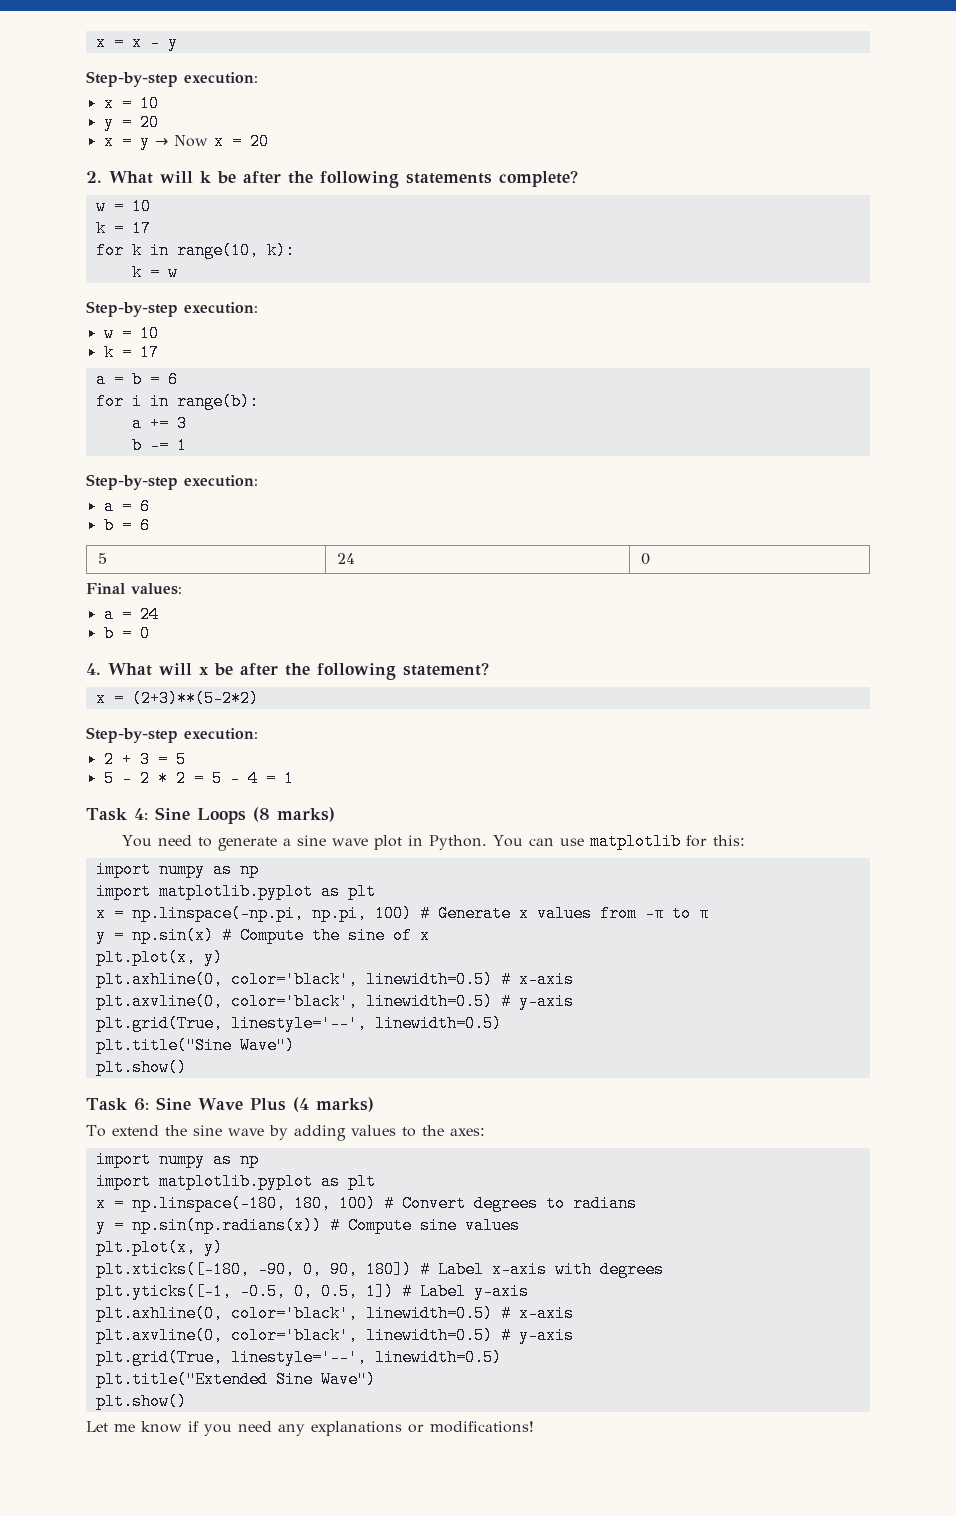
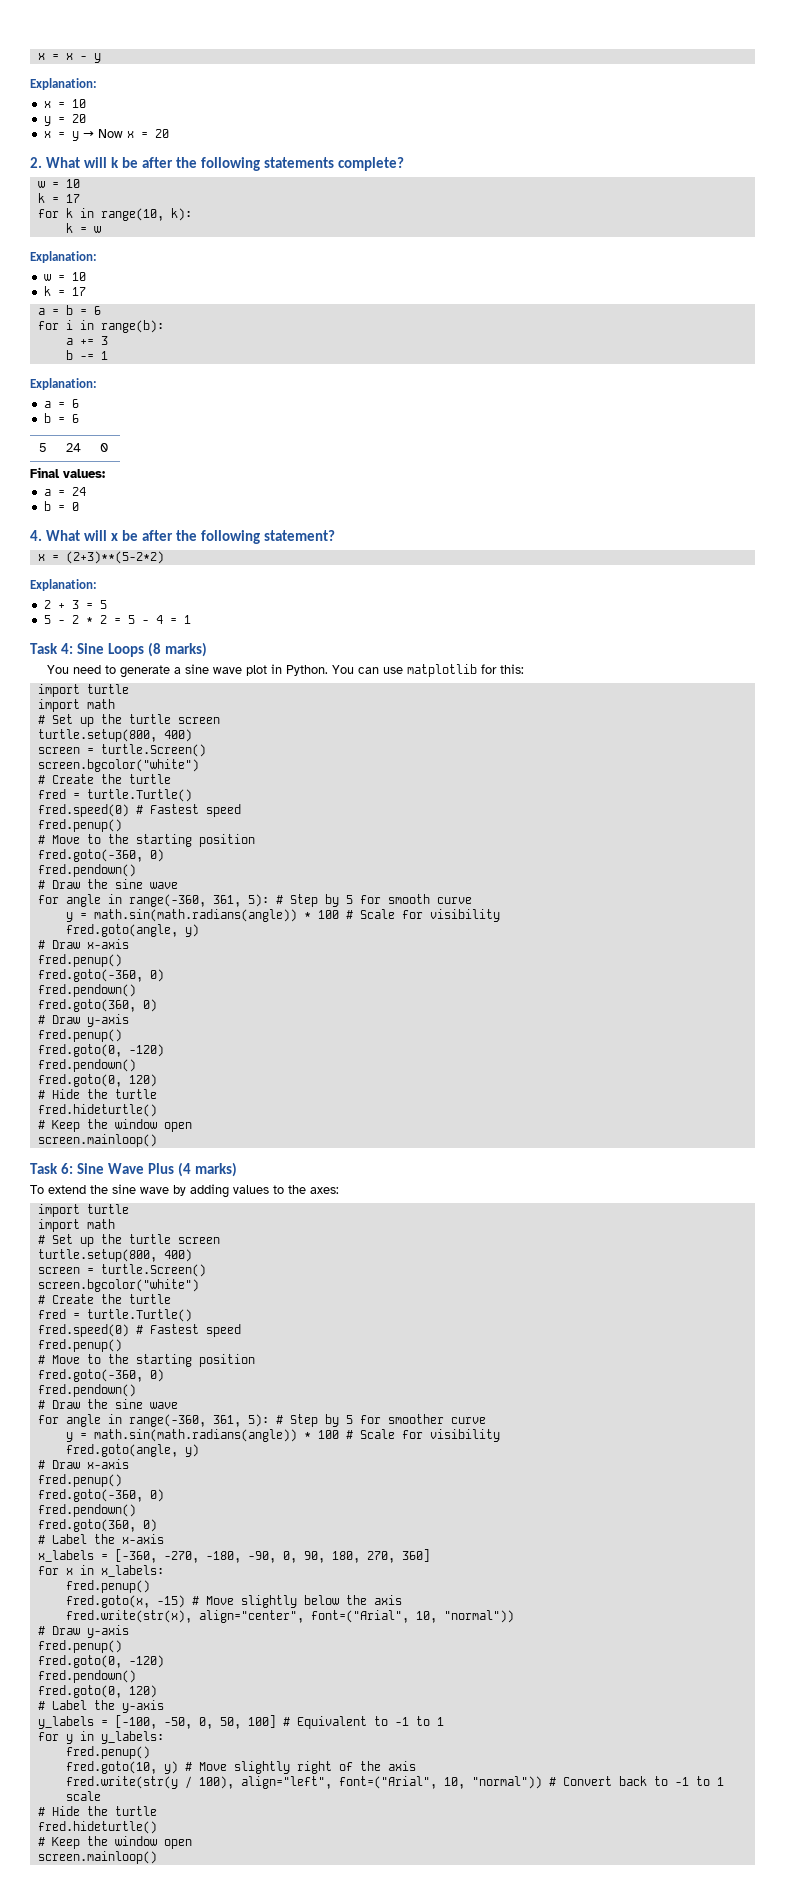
  x = x - y
- Step-by-step execution:
+ Explanation:
  k = w
- Step-by-step execution:
+ Explanation:
  b -= 1
- Step-by-step execution:
+ Explanation:
  x = (2+3)**(5-2*2)
- Step-by-step execution:
+ Explanation:
  You can use matplotlib for this:
- import numpy as np
- import matplotlib.pyplot as plt
- x = np.linspace(-np.pi, np.pi, 100) # Generate x values from -π to π
- y = np.sin(x) # Compute the sine of x
- plt.plot(x, y)
- plt.axhline(0, color='black', linewidth=0.5) # x-axis
- plt.axvline(0, color='black', linewidth=0.5) # y-axis
- plt.grid(True, linestyle='--', linewidth=0.5)
- plt.title("Sine Wave")
- plt.show()
+ import turtle
+ import math
+ # Set up the turtle screen
+ turtle.setup(800, 400)
+ screen = turtle.Screen()
+ screen.bgcolor("white")
+ # Create the turtle
+ fred = turtle.Turtle()
+ fred.speed(0) # Fastest speed
+ fred.penup()
+ # Move to the starting position
+ fred.goto(-360, 0)
+ fred.pendown()
+ # Draw the sine wave
+ for angle in range(-360, 361, 5): # Step by 5 for smooth curve
+ y = math.sin(math.radians(angle)) * 100 # Scale for visibility
+ fred.goto(angle, y)
+ # Draw x-axis
+ fred.penup()
+ fred.goto(-360, 0)
+ fred.pendown()
+ fred.goto(360, 0)
+ # Draw y-axis
+ fred.penup()
+ fred.goto(0, -120)
+ fred.pendown()
+ fred.goto(0, 120)
+ # Hide the turtle
+ fred.hideturtle()
+ # Keep the window open
+ screen.mainloop()
  To extend the sine wave by adding values to the axes:
- import numpy as np
- import matplotlib.pyplot as plt
- x = np.linspace(-180, 180, 100) # Convert degrees to radians
- y = np.sin(np.radians(x)) # Compute sine values
- plt.plot(x, y)
- plt.xticks([-180, -90, 0, 90, 180]) # Label x-axis with degrees
- plt.yticks([-1, -0.5, 0, 0.5, 1]) # Label y-axis
- plt.axhline(0, color='black', linewidth=0.5) # x-axis
- plt.axvline(0, color='black', linewidth=0.5) # y-axis
- plt.grid(True, linestyle='--', linewidth=0.5)
- plt.title("Extended Sine Wave")
- plt.show()
- Let me know if you need any explanations or modifications!
+ import turtle
+ import math
+ # Set up the turtle screen
+ turtle.setup(800, 400)
+ screen = turtle.Screen()
+ screen.bgcolor("white")
+ # Create the turtle
+ fred = turtle.Turtle()
+ fred.speed(0) # Fastest speed
+ fred.penup()
+ # Move to the starting position
+ fred.goto(-360, 0)
+ fred.pendown()
+ # Draw the sine wave
+ for angle in range(-360, 361, 5): # Step by 5 for smoother curve
+ y = math.sin(math.radians(angle)) * 100 # Scale for visibility
+ fred.goto(angle, y)
+ # Draw x-axis
+ fred.penup()
+ fred.goto(-360, 0)
+ fred.pendown()
+ fred.goto(360, 0)
+ # Label the x-axis
+ x_labels = [-360, -270, -180, -90, 0, 90, 180, 270, 360]
+ for x in x_labels:
+ fred.penup()
+ fred.goto(x, -15) # Move slightly below the axis
+ fred.write(str(x), align="center", font=("Arial", 10, "normal"))
+ # Draw y-axis
+ fred.penup()
+ fred.goto(0, -120)
+ fred.pendown()
+ fred.goto(0, 120)
+ # Label the y-axis
+ y_labels = [-100, -50, 0, 50, 100] # Equivalent to -1 to 1
+ for y in y_labels:
+ fred.penup()
+ fred.goto(10, y) # Move slightly right of the axis
+ fred.write(str(y / 100), align="left", font=("Arial", 10, "normal")) # Convert back to -1 to 1 scale
+ # Hide the turtle
+ fred.hideturtle()
+ # Keep the window open
+ screen.mainloop()

